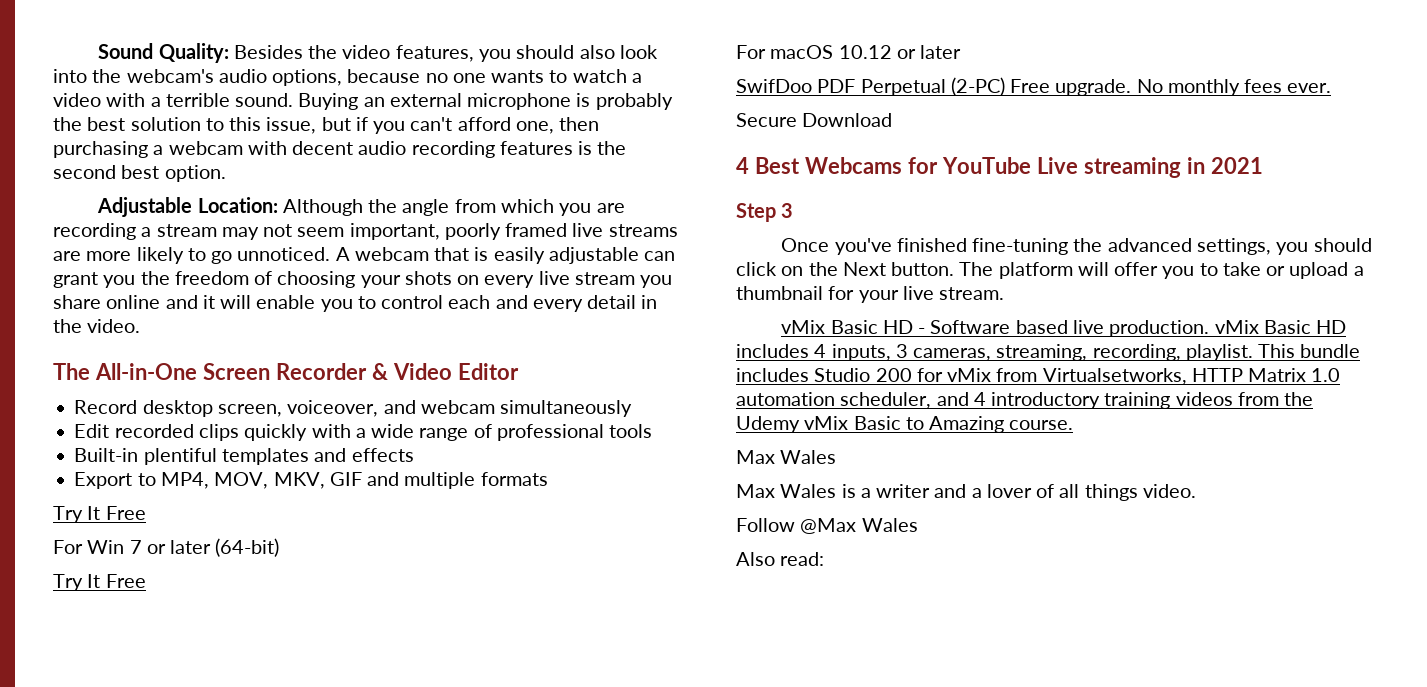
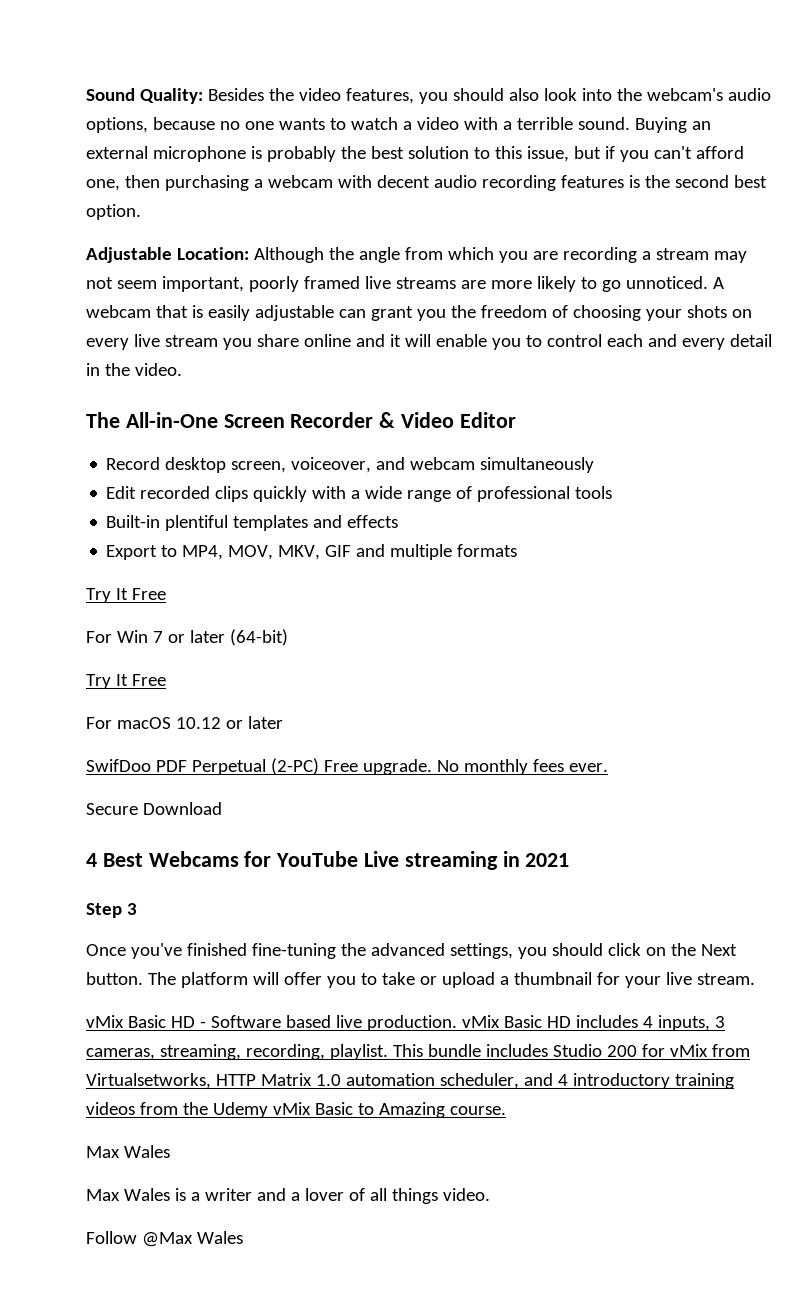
- Also read:

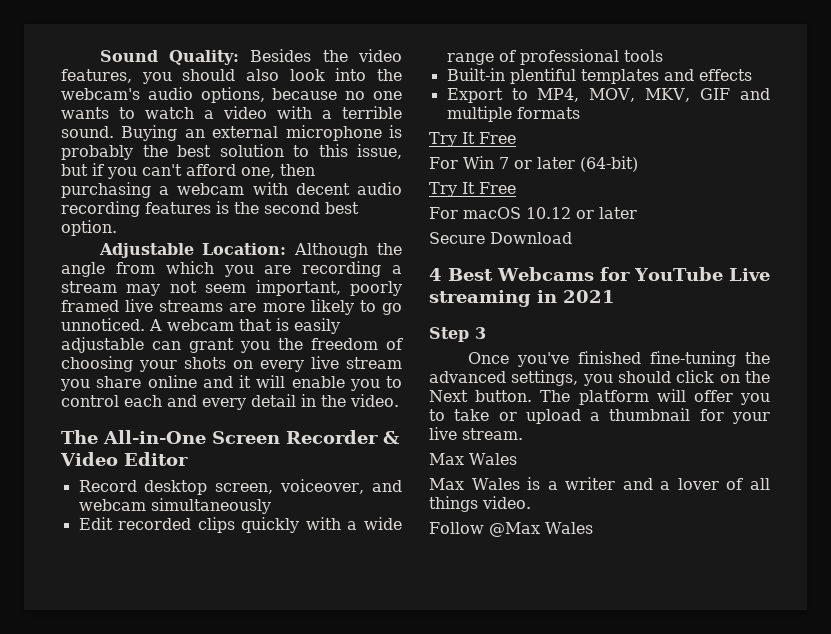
- SwifDoo PDF Perpetual (2-PC) Free upgrade. No monthly fees ever.
- vMix Basic HD - Software based live production. vMix Basic HD includes 4 inputs, 3 cameras, streaming, recording, playlist. This bundle includes Studio 200 for vMix from Virtualsetworks, HTTP Matrix 1.0 automation scheduler, and 4 introductory training videos from the Udemy vMix Basic to Amazing course.

